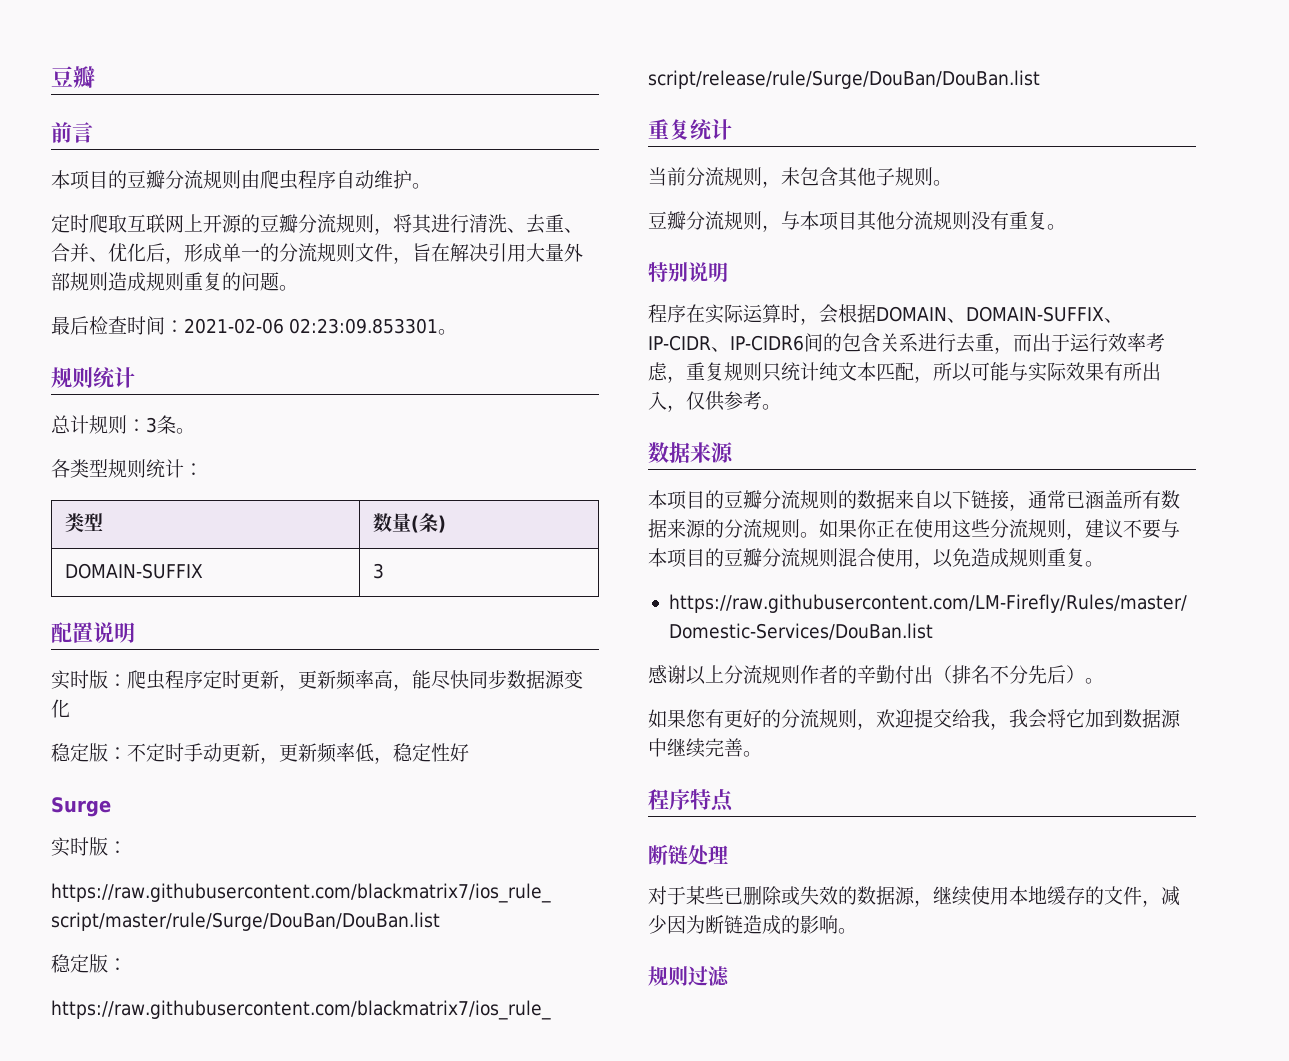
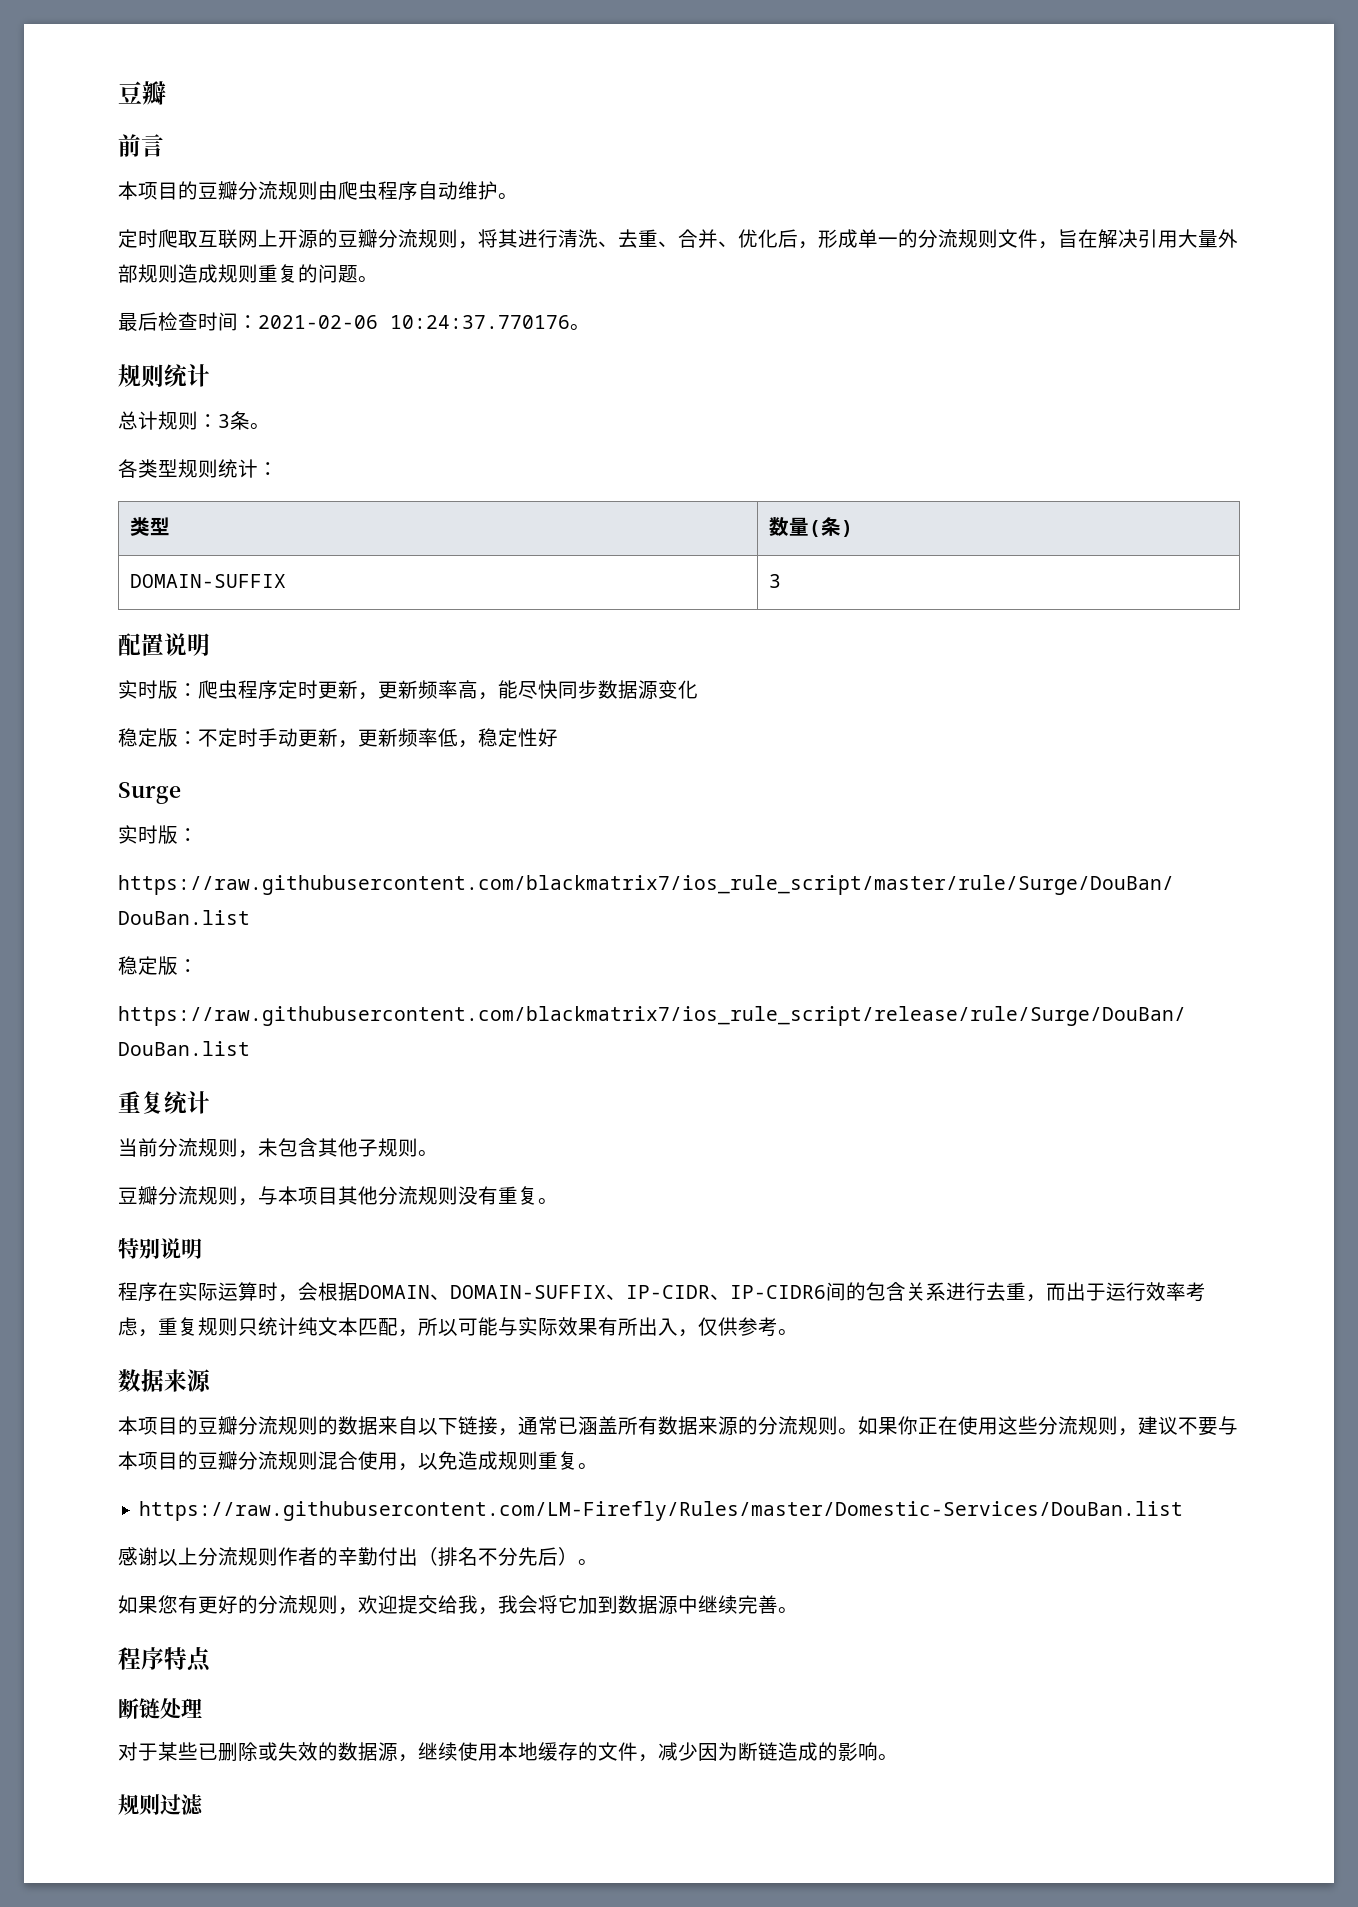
- 最后检查时间：2021-02-06 02:23:09.853301。
+ 最后检查时间：2021-02-06 10:24:37.770176。

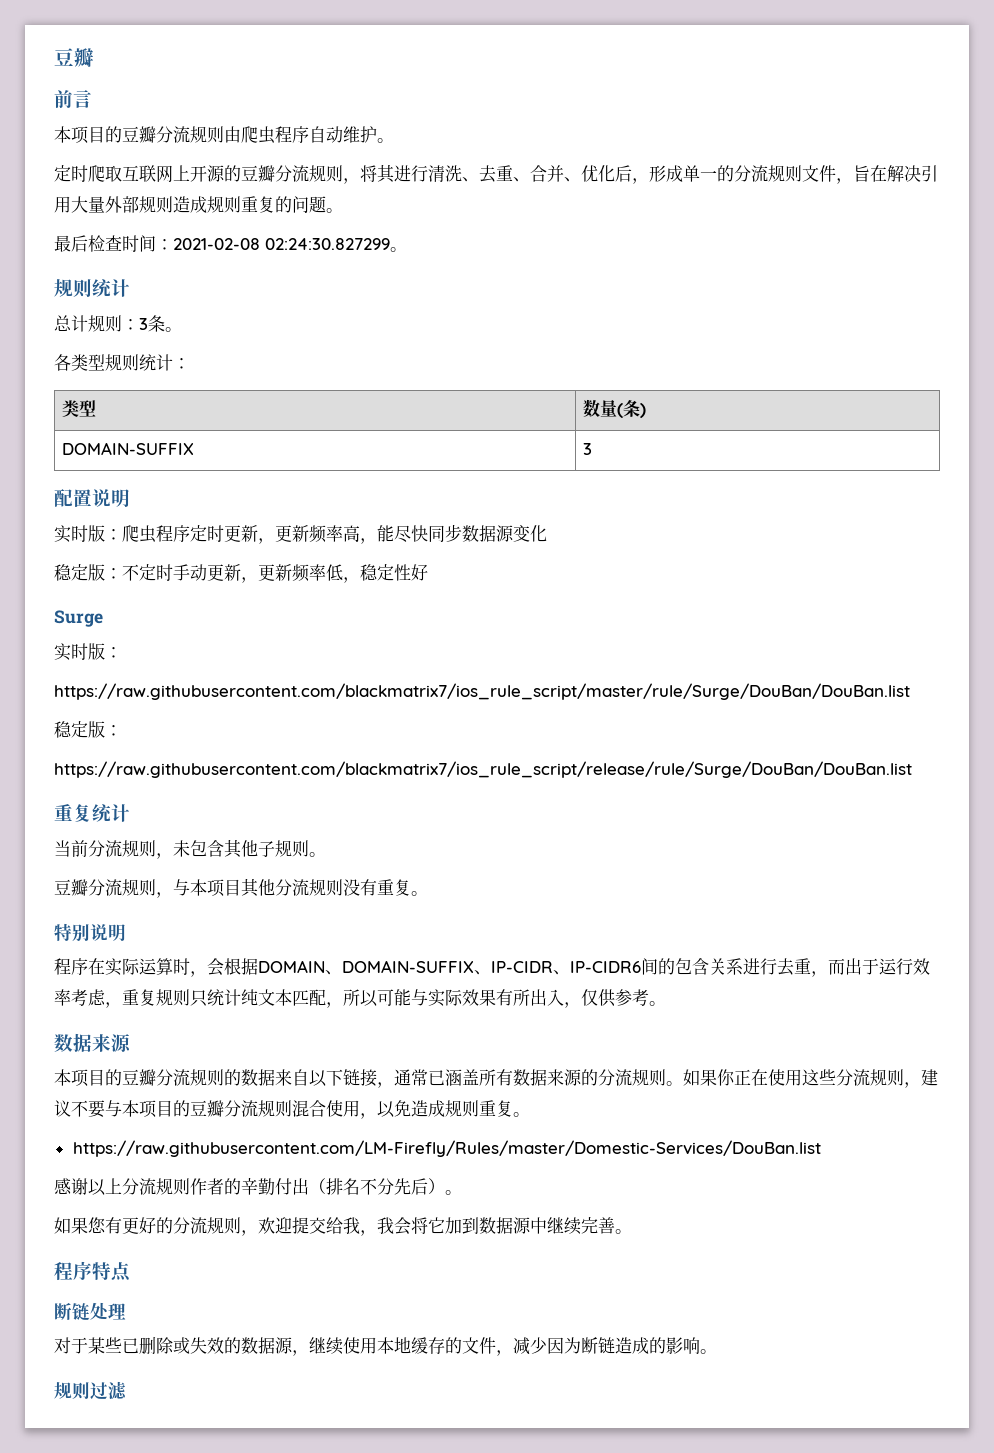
- 最后检查时间：2021-02-06 10:24:37.770176。
+ 最后检查时间：2021-02-08 02:24:30.827299。

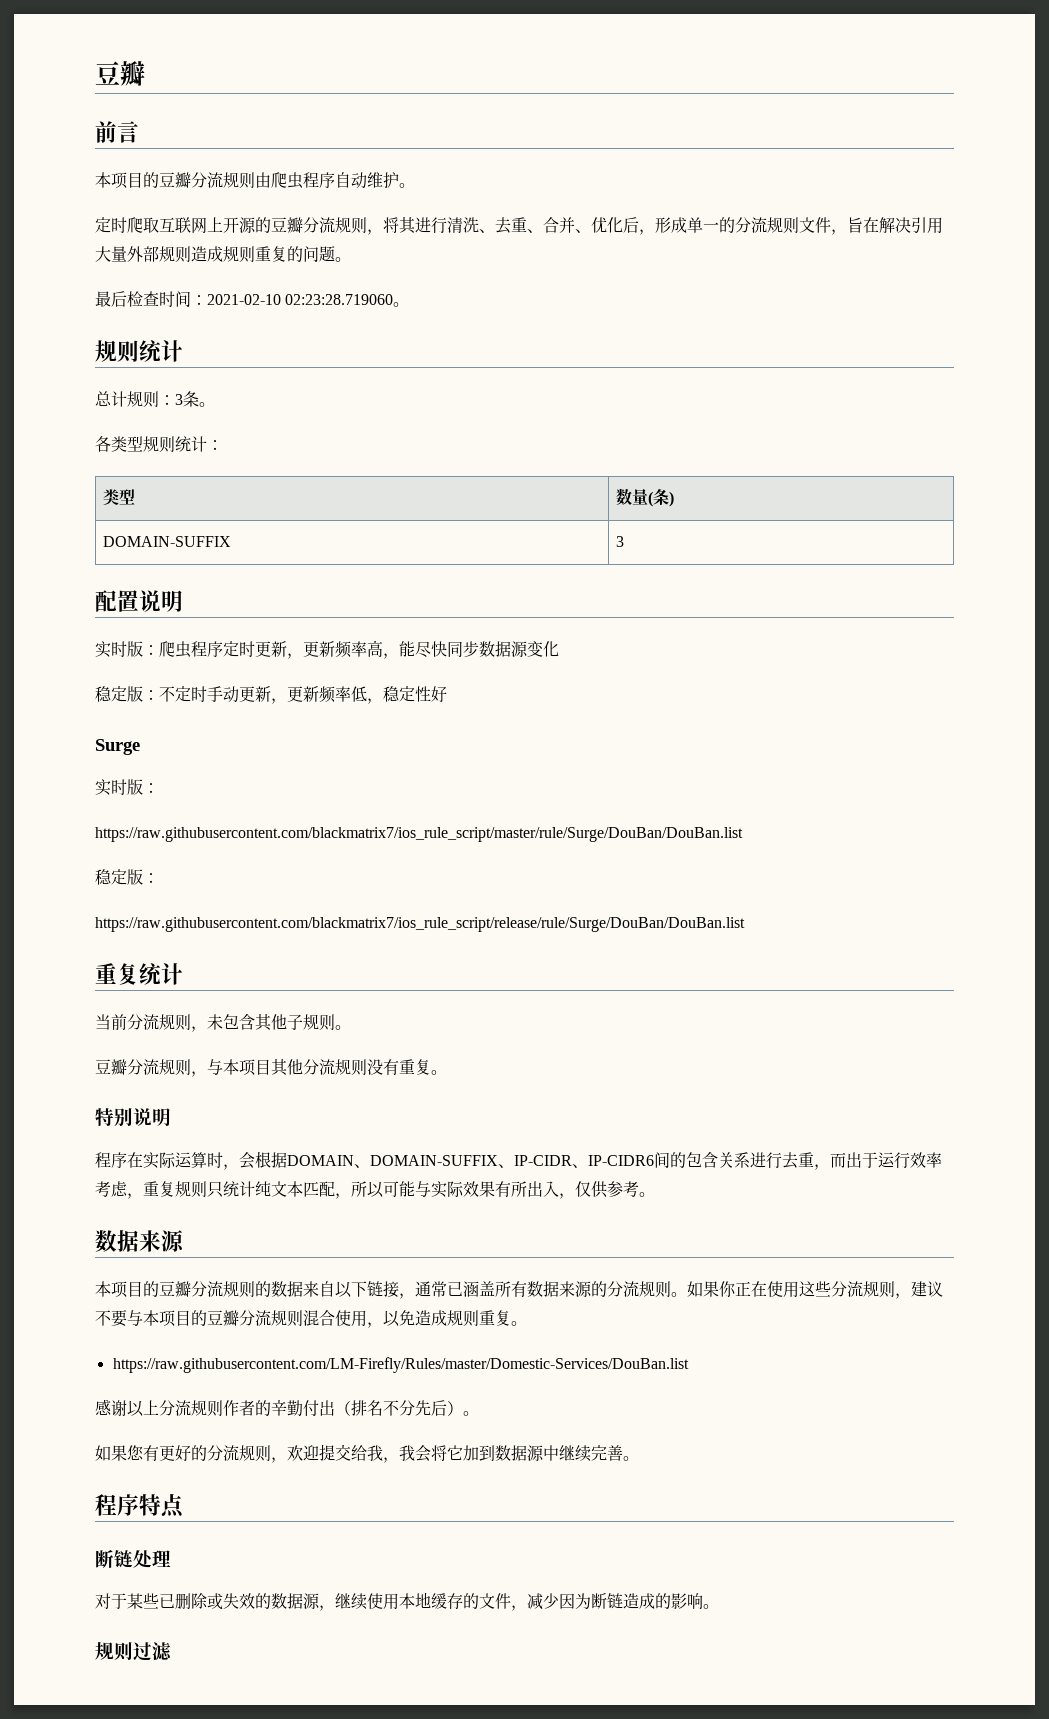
- 最后检查时间：2021-02-08 02:24:30.827299。
+ 最后检查时间：2021-02-10 02:23:28.719060。

